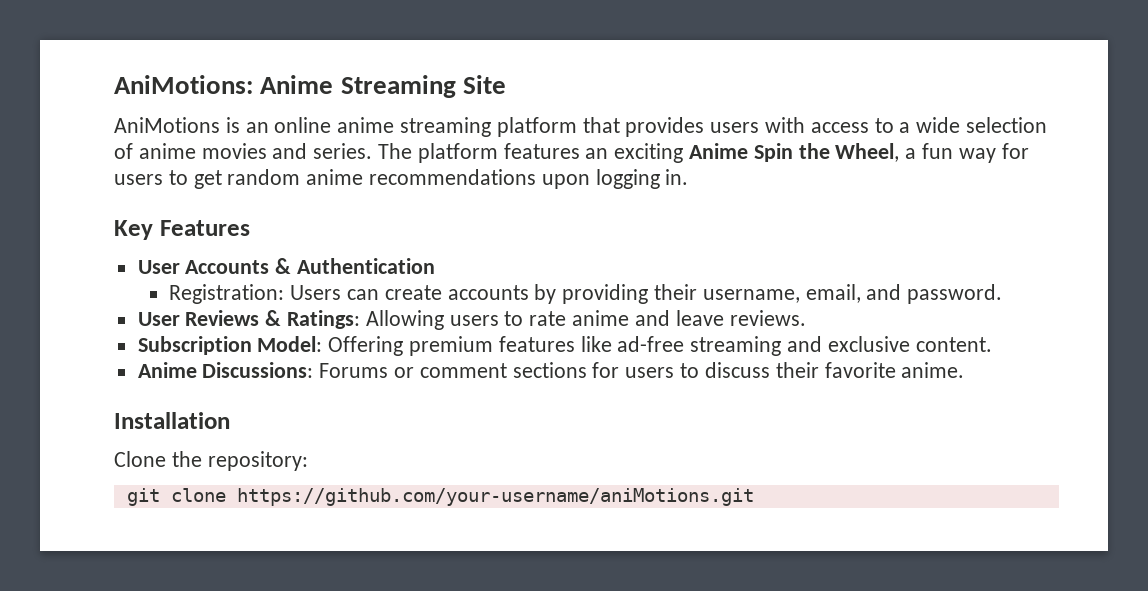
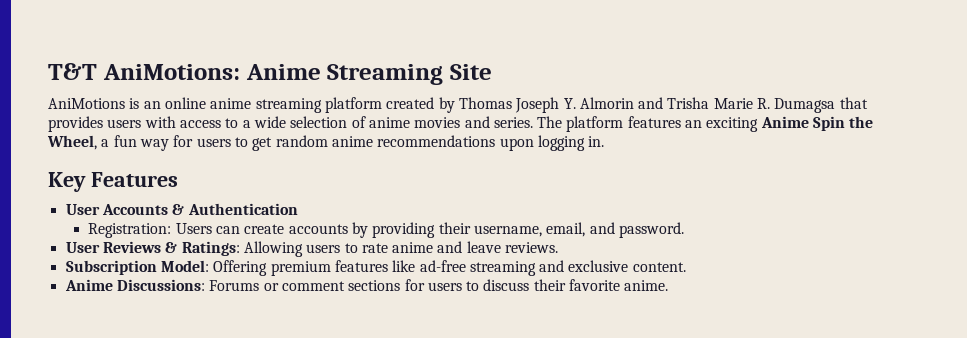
- AniMotions: Anime Streaming Site
+ T&T AniMotions: Anime Streaming Site
- AniMotions is an online anime streaming platform that provides users with access to a wide selection of anime movies and series.
+ AniMotions is an online anime streaming platform created by Thomas Joseph Y. Almorin and Trisha Marie R. Dumagsa that provides users with access to a wide selection of anime movies and series.
- Installation
- Clone the repository:
- git clone https://github.com/your-username/aniMotions.git

